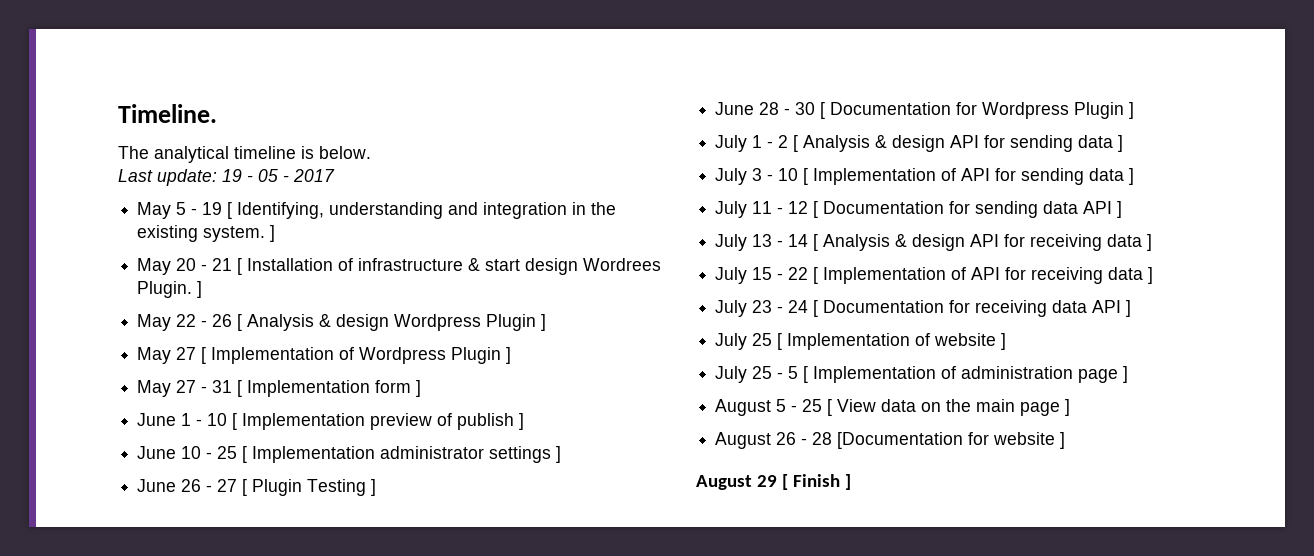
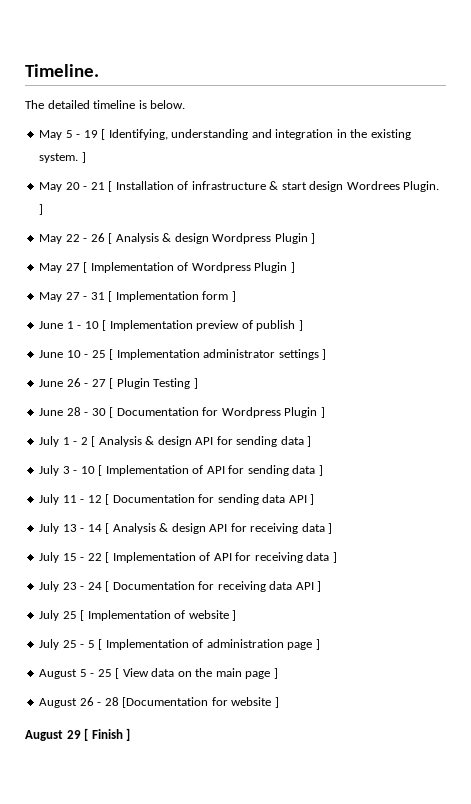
- The analytical timeline is below.
+ The detailed timeline is below.
- Last update: 19 - 05 - 2017

